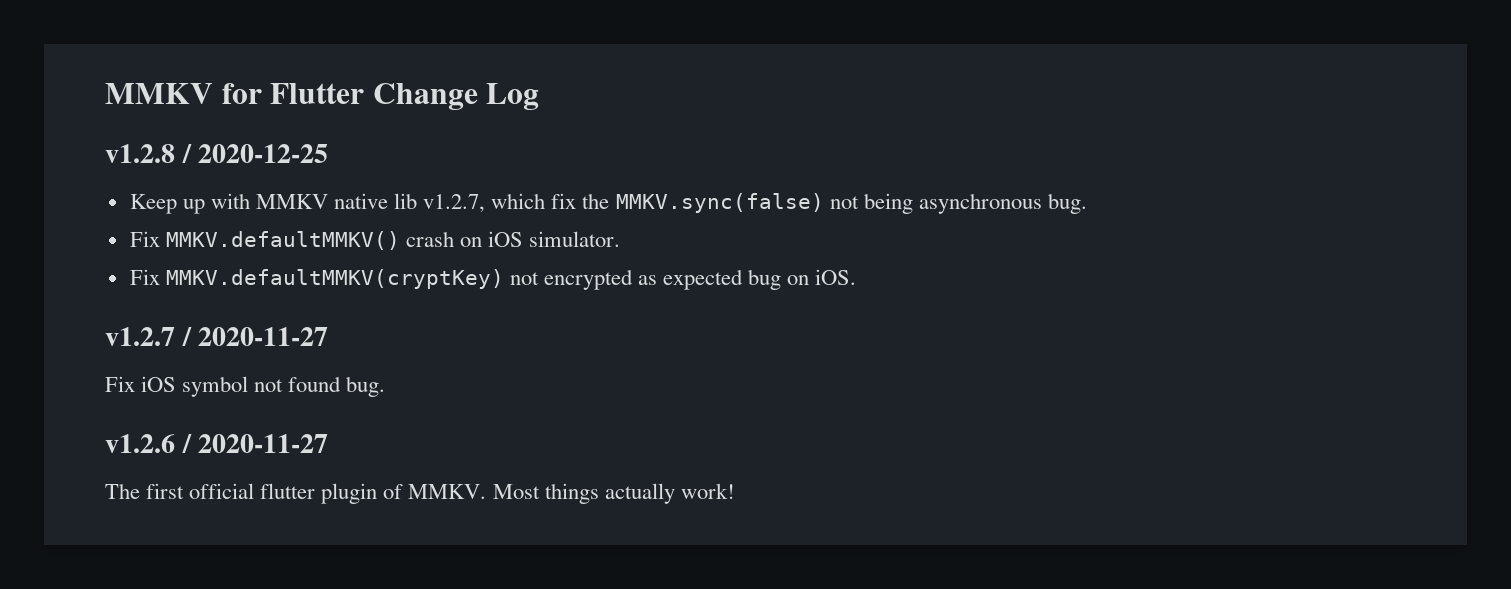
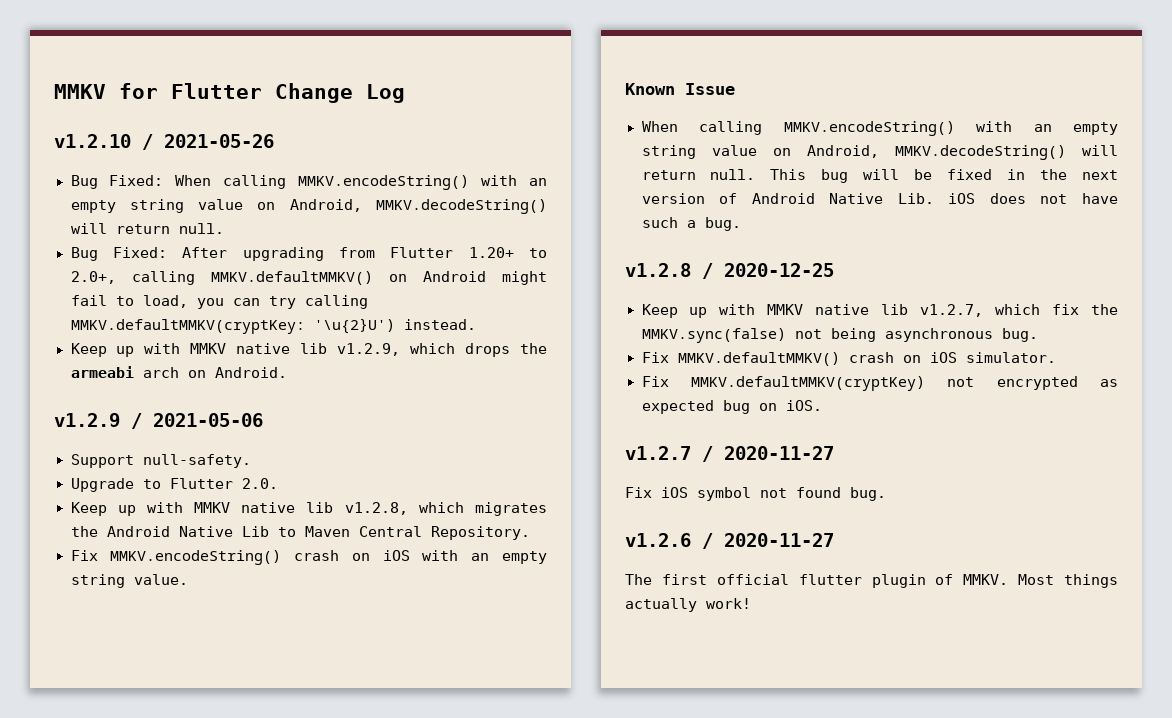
+ v1.2.10 / 2021-05-26
+ Bug Fixed: When calling MMKV.encodeString() with an empty string value on Android, MMKV.decodeString() will return null.
+ Bug Fixed: After upgrading from Flutter 1.20+ to 2.0+, calling MMKV.defaultMMKV() on Android might fail to load, you can try calling MMKV.defaultMMKV(cryptKey: '\u{2}U') instead.
+ Keep up with MMKV native lib v1.2.9, which drops the armeabi arch on Android.
+ v1.2.9 / 2021-05-06
+ Support null-safety.
+ Upgrade to Flutter 2.0.
+ Keep up with MMKV native lib v1.2.8, which migrates the Android Native Lib to Maven Central Repository.
+ Fix MMKV.encodeString() crash on iOS with an empty string value.
+ Known Issue
+ When calling MMKV.encodeString() with an empty string value on Android, MMKV.decodeString() will return null. This bug will be fixed in the next version of Android Native Lib. iOS does not have such a bug.

